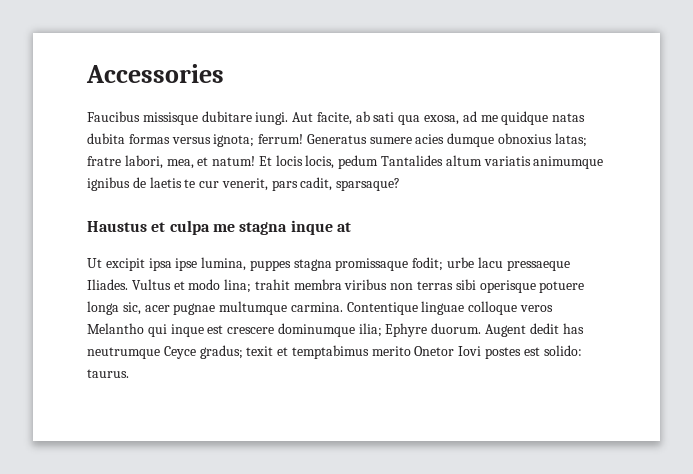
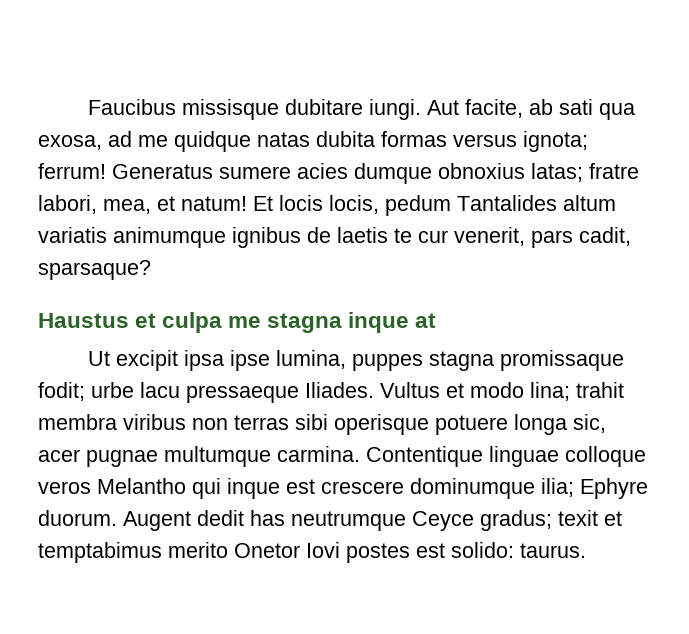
- Accessories

